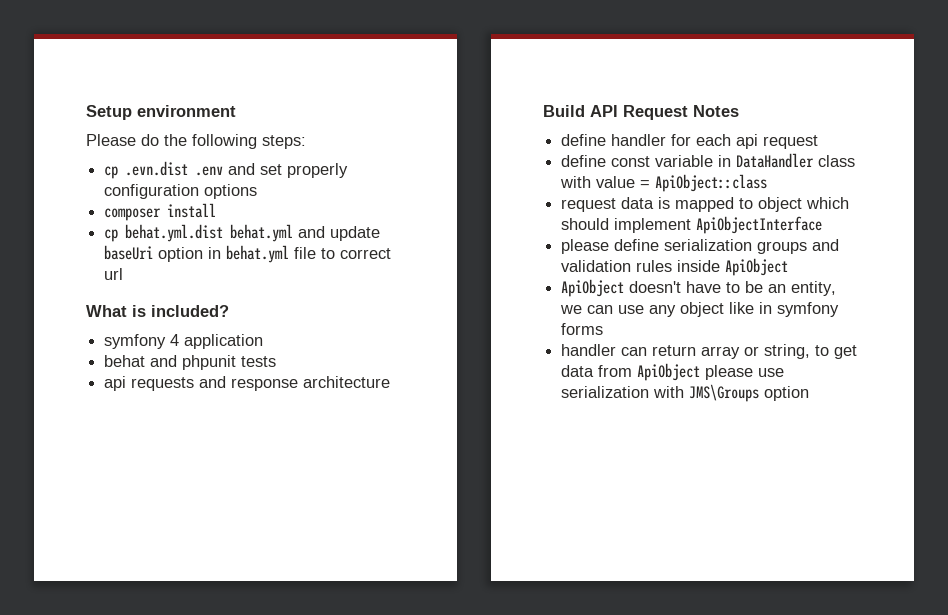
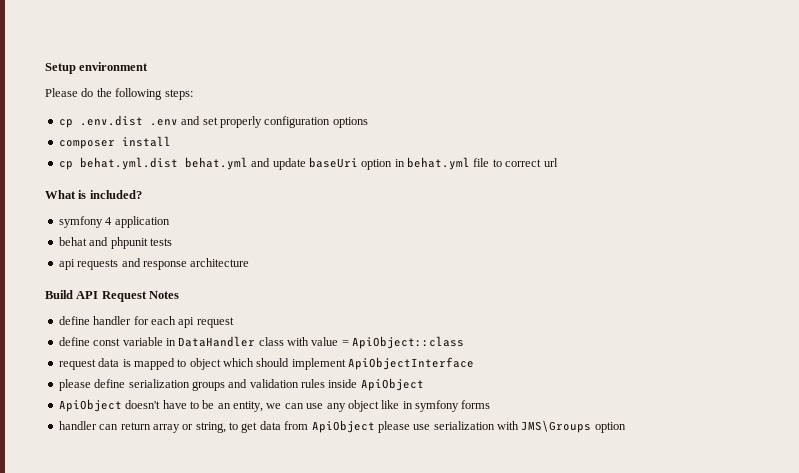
- cp .evn.dist .env and set properly configuration options
+ cp .env.dist .env and set properly configuration options

